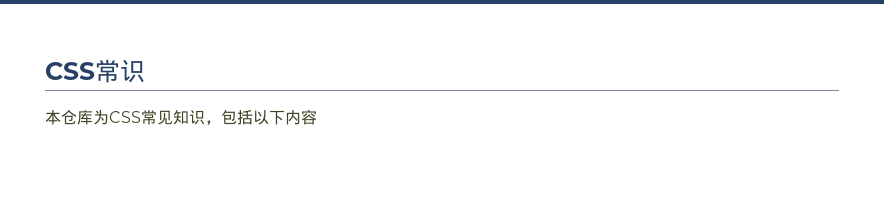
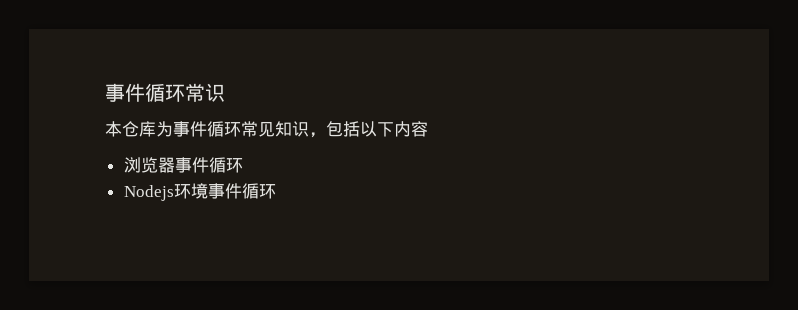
- CSS常识
+ 事件循环常识
- 本仓库为CSS常见知识，包括以下内容
+ 本仓库为事件循环常见知识，包括以下内容
+ 浏览器事件循环
+ Nodejs环境事件循环

